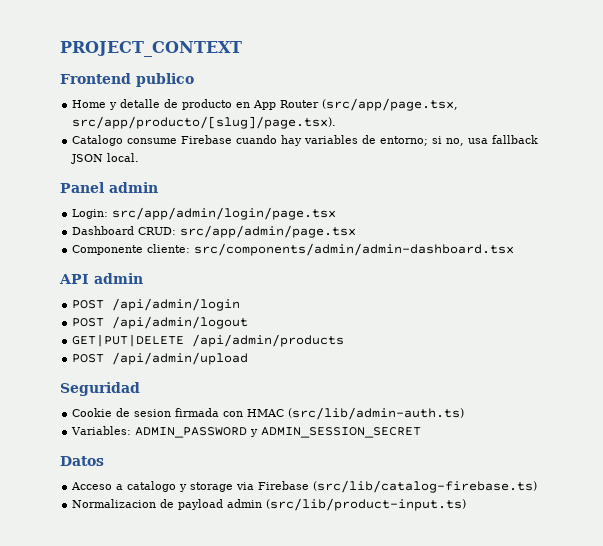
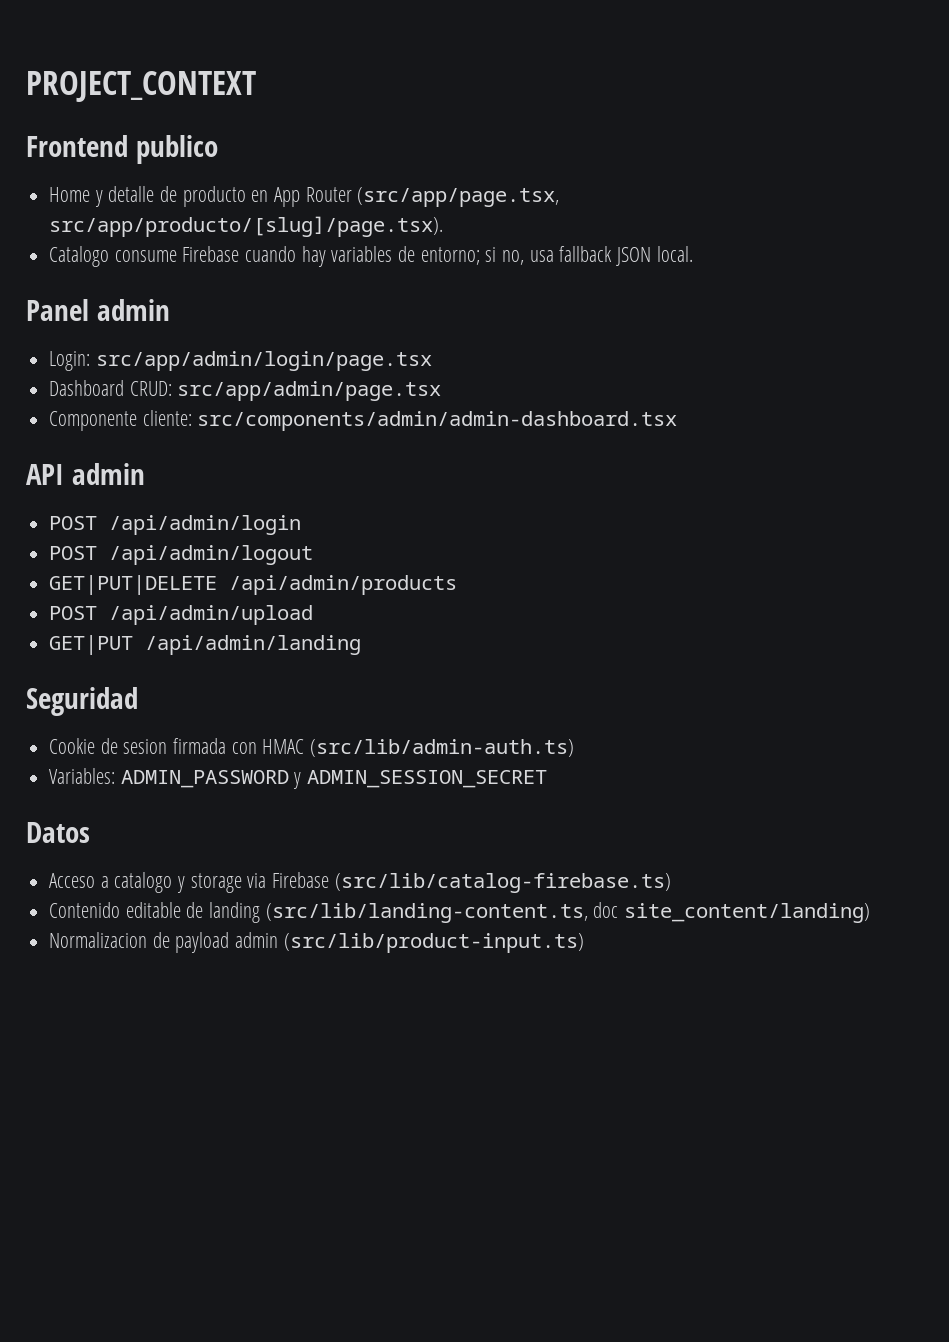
+ GET|PUT /api/admin/landing
+ Contenido editable de landing (src/lib/landing-content.ts, doc site_content/landing)

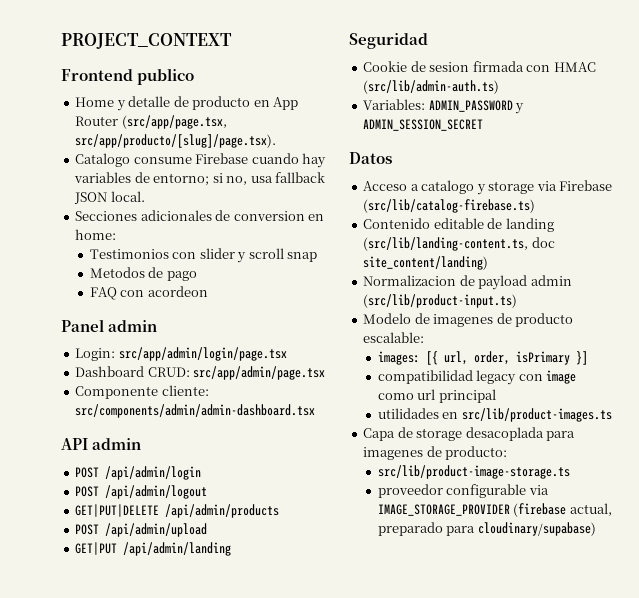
+ Secciones adicionales de conversion en home:
+ Testimonios con slider y scroll snap
+ Metodos de pago
+ FAQ con acordeon
+ Modelo de imagenes de producto escalable:
+ images: [{ url, order, isPrimary }]
+ compatibilidad legacy con image como url principal
+ utilidades en src/lib/product-images.ts
+ Capa de storage desacoplada para imagenes de producto:
+ src/lib/product-image-storage.ts
+ proveedor configurable via IMAGE_STORAGE_PROVIDER (firebase actual, preparado para cloudinary/supabase)

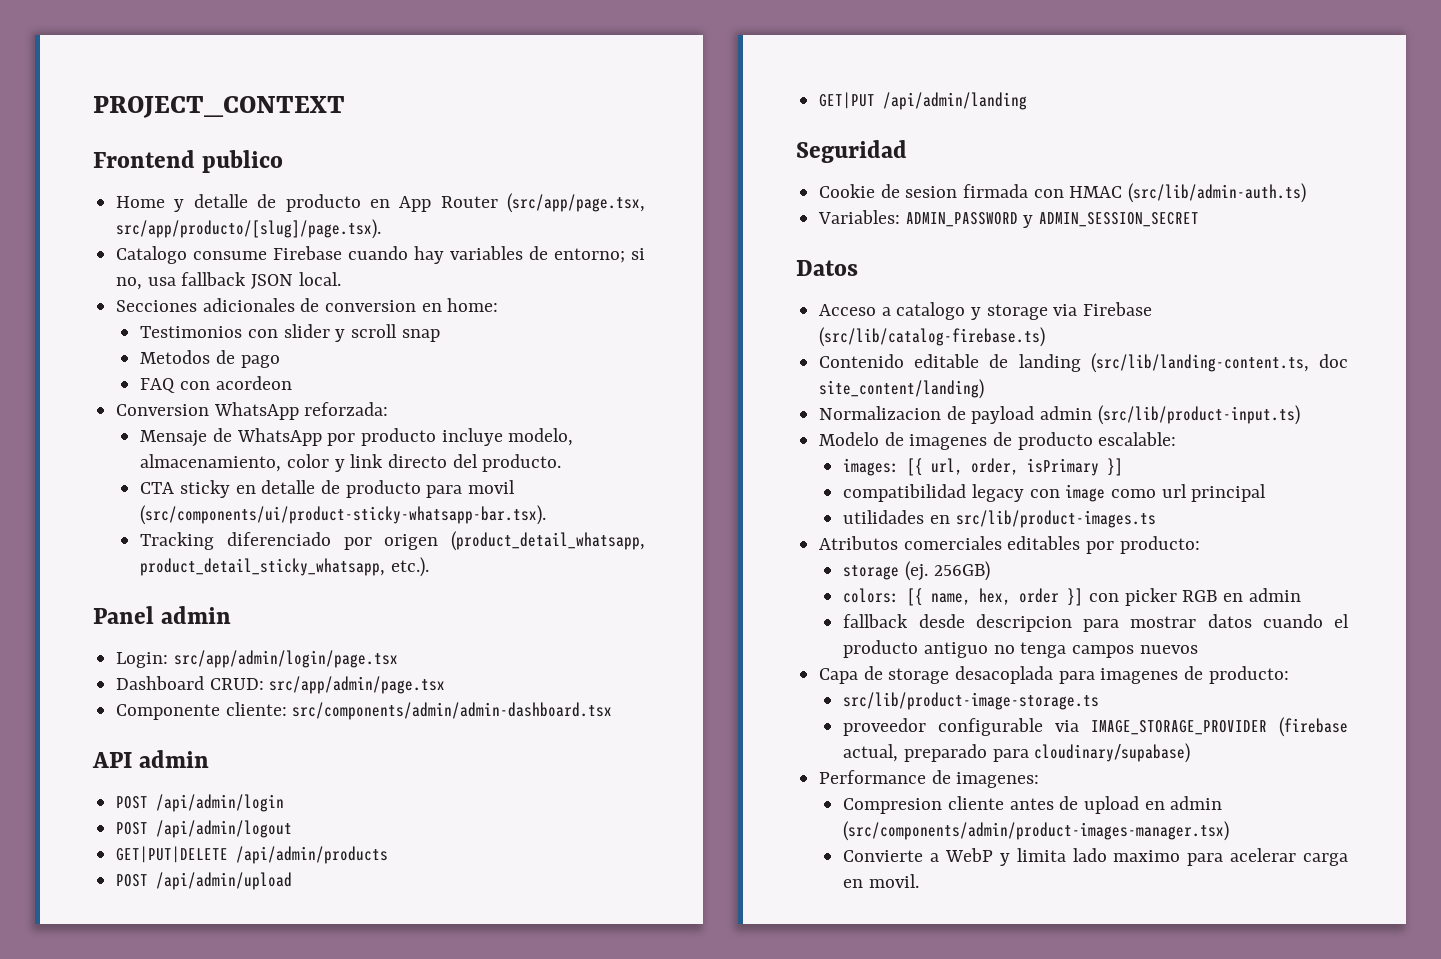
+ Conversion WhatsApp reforzada:
+ Mensaje de WhatsApp por producto incluye modelo, almacenamiento, color y link directo del producto.
+ CTA sticky en detalle de producto para movil (src/components/ui/product-sticky-whatsapp-bar.tsx).
+ Tracking diferenciado por origen (product_detail_whatsapp, product_detail_sticky_whatsapp, etc.).
+ Atributos comerciales editables por producto:
+ storage (ej. 256GB)
+ colors: [{ name, hex, order }] con picker RGB en admin
+ fallback desde descripcion para mostrar datos cuando el producto antiguo no tenga campos nuevos
+ Performance de imagenes:
+ Compresion cliente antes de upload en admin (src/components/admin/product-images-manager.tsx)
+ Convierte a WebP y limita lado maximo para acelerar carga en movil.

